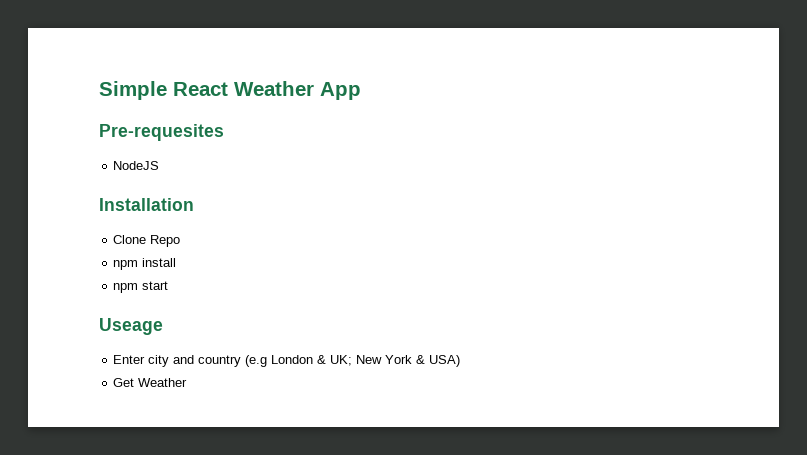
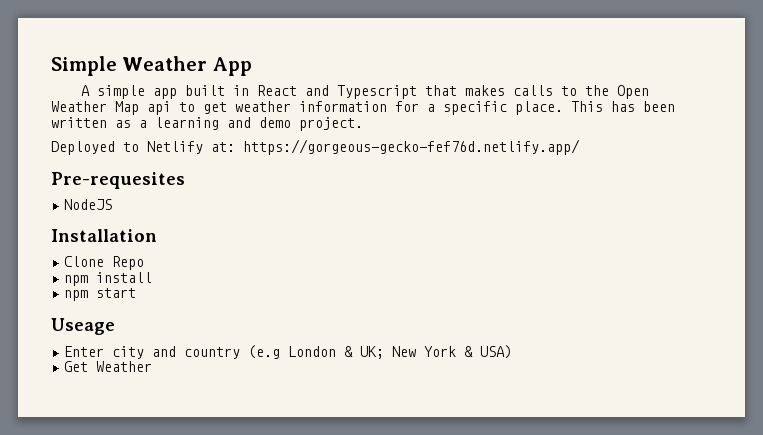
- Simple React Weather App
+ Simple Weather App
+ A simple app built in React and Typescript that makes calls to the Open Weather Map api to get weather information for a specific place. This has been written as a learning and demo project.
+ Deployed to Netlify at: https://gorgeous-gecko-fef76d.netlify.app/

